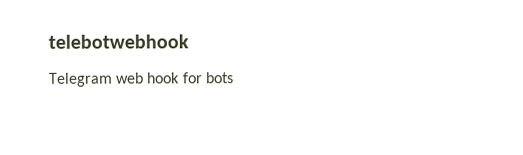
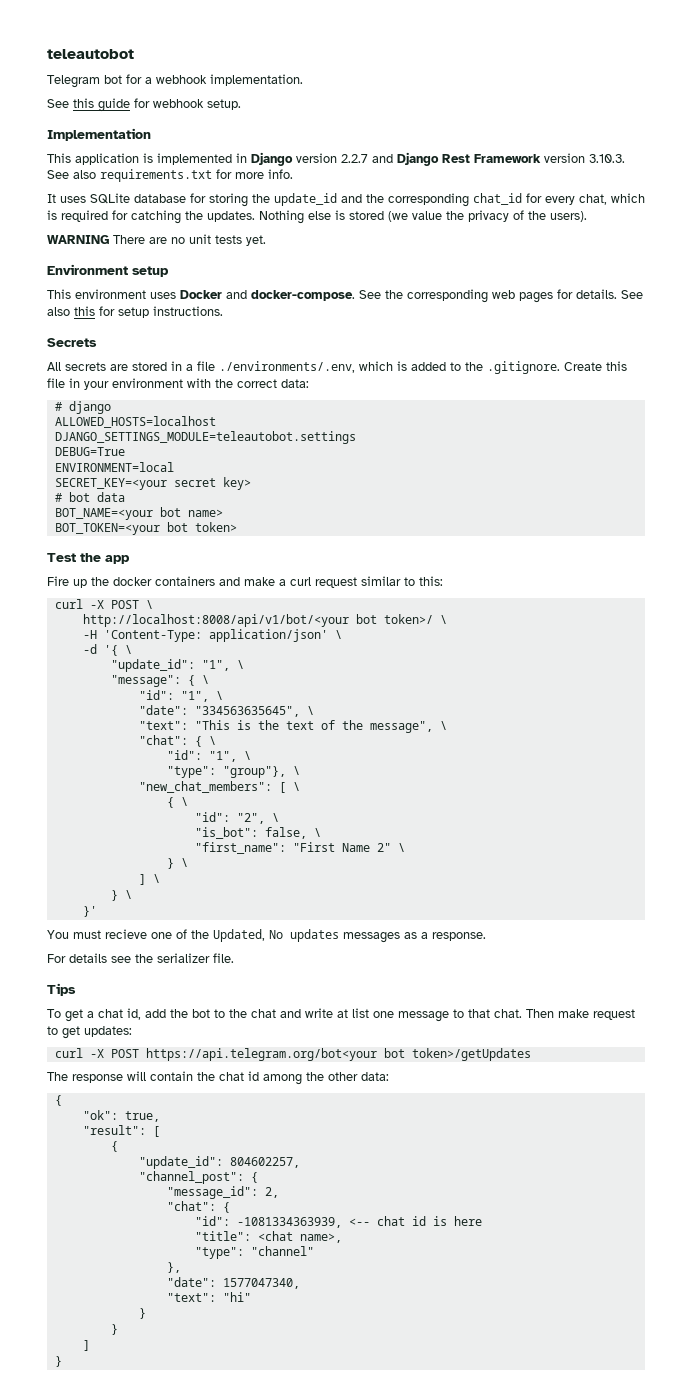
- telebotwebhook
+ teleautobot
- Telegram web hook for bots
+ Telegram bot for a webhook implementation.
+ See this guide for webhook setup.
+ Implementation
+ This application is implemented in Django version 2.2.7 and Django Rest Framework version 3.10.3. See also requirements.txt for more info.
+ It uses SQLite database for storing the update_id and the corresponding chat_id for every chat, which is required for catching the updates. Nothing else is stored (we value the privacy of the users).
+ WARNING There are no unit tests yet.
+ Environment setup
+ This environment uses Docker and docker-compose. See the corresponding web pages for details. See also this for setup instructions.
+ Secrets
+ All secrets are stored in a file ./environments/.env, which is added to the .gitignore. Create this file in your environment with the correct data:
+ # django
+ ALLOWED_HOSTS=localhost
+ DJANGO_SETTINGS_MODULE=teleautobot.settings
+ DEBUG=True
+ ENVIRONMENT=local
+ SECRET_KEY=<your secret key>
+ # bot data
+ BOT_NAME=<your bot name>
+ BOT_TOKEN=<your bot token>
+ Test the app
+ Fire up the docker containers and make a curl request similar to this:
+ curl -X POST \
+ http://localhost:8008/api/v1/bot/<your bot token>/ \
+ -H 'Content-Type: application/json' \
+ -d '{ \
+ "update_id": "1", \
+ "message": { \
+ "id": "1", \
+ "date": "334563635645", \
+ "text": "This is the text of the message", \
+ "chat": { \
+ "id": "1", \
+ "type": "group"}, \
+ "new_chat_members": [ \
+ { \
+ "id": "2", \
+ "is_bot": false, \
+ "first_name": "First Name 2" \
+ } \
+ ] \
+ } \
+ }'
+ You must recieve one of the Updated, No updates messages as a response.
+ For details see the serializer file.
+ Tips
+ To get a chat id, add the bot to the chat and write at list one message to that chat. Then make request to get updates:
+ curl -X POST https://api.telegram.org/bot<your bot token>/getUpdates
+ The response will contain the chat id among the other data:
+ {
+ "ok": true,
+ "result": [
+ {
+ "update_id": 804602257,
+ "channel_post": {
+ "message_id": 2,
+ "chat": {
+ "id": -1081334363939, <-- chat id is here
+ "title": <chat name>,
+ "type": "channel"
+ },
+ "date": 1577047340,
+ "text": "hi"
+ }
+ }
+ ]
+ }

